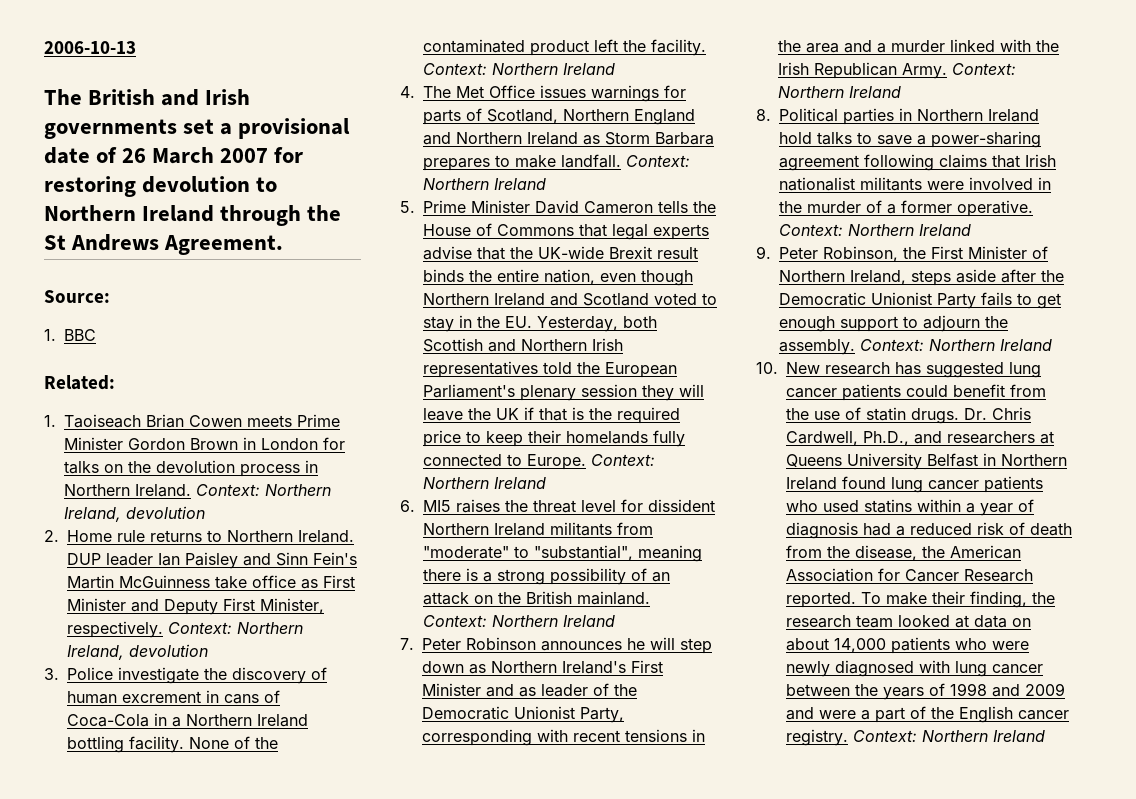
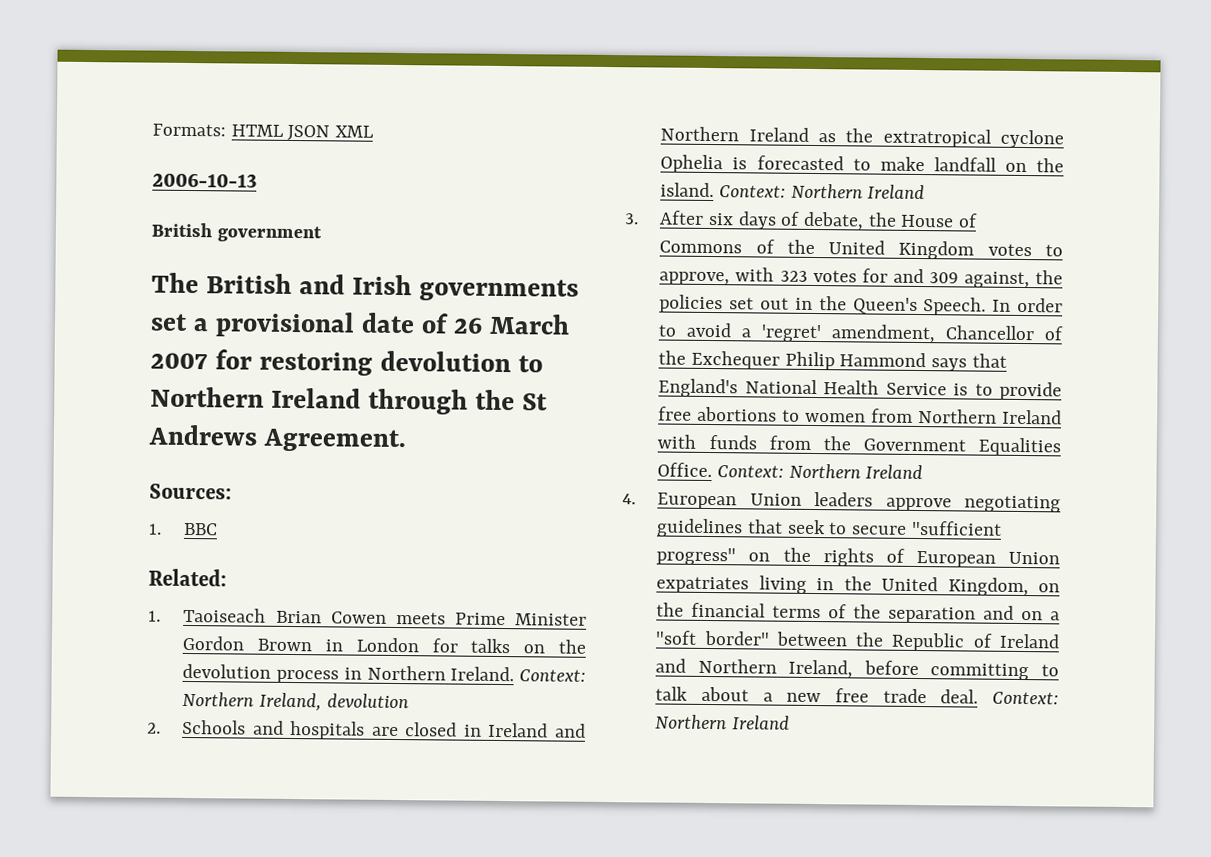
+ Formats: HTML JSON XML
+ British government
- Source:
+ Sources:
- 2. Home rule returns to Northern Ireland. DUP leader Ian Paisley and Sinn Fein's Martin McGuinness take office as First Minister and Deputy First Minister, respectively. Context: Northern Ireland, devolution
- 3. Police investigate the discovery of human excrement in cans of Coca-Cola in a Northern Ireland bottling facility. None of the contaminated product left the facility. Context: Northern Ireland
- 4. The Met Office issues warnings for parts of Scotland, Northern England and Northern Ireland as Storm Barbara prepares to make landfall. Context: Northern Ireland
- 5. Prime Minister David Cameron tells the House of Commons that legal experts advise that the UK-wide Brexit result binds the entire nation, even though Northern Ireland and Scotland voted to stay in the EU. Yesterday, both Scottish and Northern Irish representatives told the European Parliament's plenary session they will leave the UK if that is the required price to keep their homelands fully connected to Europe. Context: Northern Ireland
- 6. MI5 raises the threat level for dissident Northern Ireland militants from "moderate" to "substantial", meaning there is a strong possibility of an attack on the British mainland. Context: Northern Ireland
- 7. Peter Robinson announces he will step down as Northern Ireland's First Minister and as leader of the Democratic Unionist Party, corresponding with recent tensions in the area and a murder linked with the Irish Republican Army. Context: Northern Ireland
- 8. Political parties in Northern Ireland hold talks to save a power-sharing agreement following claims that Irish nationalist militants were involved in the murder of a former operative. Context: Northern Ireland
- 9. Peter Robinson, the First Minister of Northern Ireland, steps aside after the Democratic Unionist Party fails to get enough support to adjourn the assembly. Context: Northern Ireland
- 10. New research has suggested lung cancer patients could benefit from the use of statin drugs. Dr. Chris Cardwell, Ph.D., and researchers at Queens University Belfast in Northern Ireland found lung cancer patients who used statins within a year of diagnosis had a reduced risk of death from the disease, the American Association for Cancer Research reported. To make their finding, the research team looked at data on about 14,000 patients who were newly diagnosed with lung cancer between the years of 1998 and 2009 and were a part of the English cancer registry.
+ 2. Schools and hospitals are closed in Ireland and Northern Ireland as the extratropical cyclone Ophelia is forecasted to make landfall on the island. Context: Northern Ireland
+ 3. After six days of debate, the House of Commons of the United Kingdom votes to approve, with 323 votes for and 309 against, the policies set out in the Queen's Speech. In order to avoid a 'regret' amendment, Chancellor of the Exchequer Philip Hammond says that England's National Health Service is to provide free abortions to women from Northern Ireland with funds from the Government Equalities Office. Context: Northern Ireland
+ 4. European Union leaders approve negotiating guidelines that seek to secure "sufficient progress" on the rights of European Union expatriates living in the United Kingdom, on the financial terms of the separation and on a "soft border" between the Republic of Ireland and Northern Ireland, before committing to talk about a new free trade deal.

